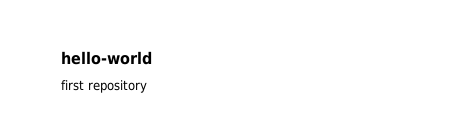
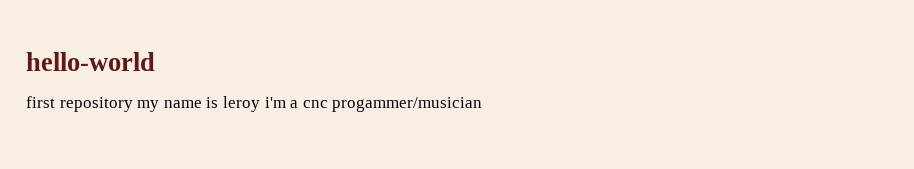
- first repository
+ first repository my name is leroy i'm a cnc progammer/musician

